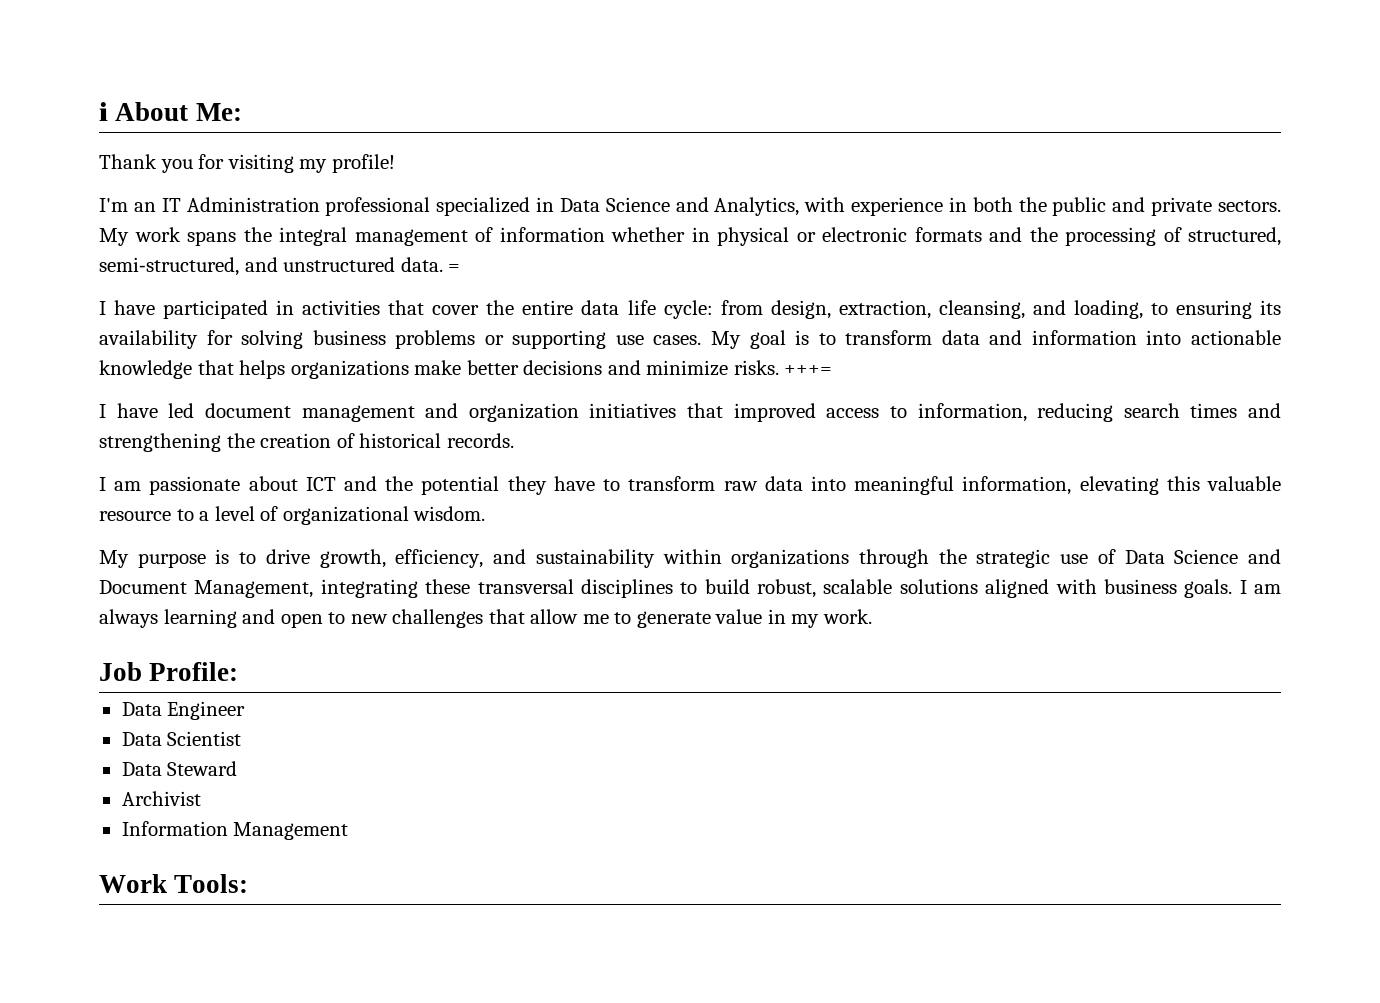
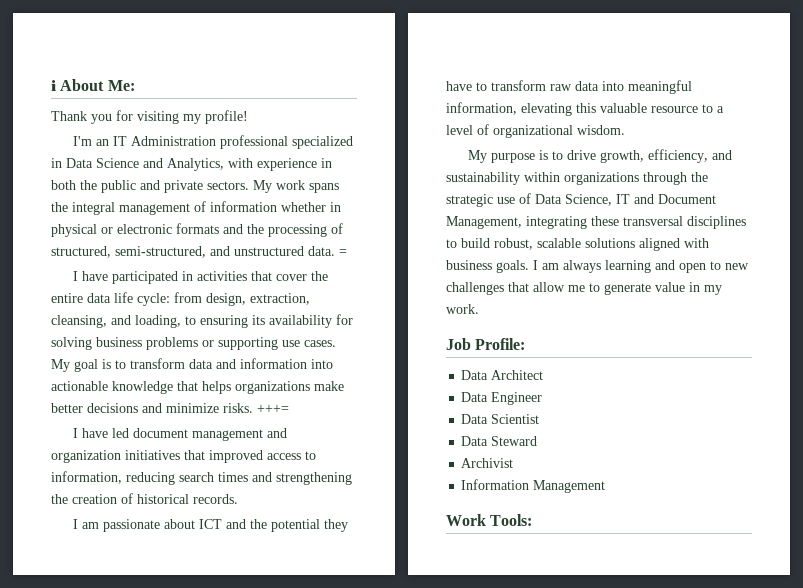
- My purpose is to drive growth, efficiency, and sustainability within organizations through the strategic use of Data Science and Document Management, integrating these transversal disciplines to build robust, scalable solutions aligned with business goals.
+ My purpose is to drive growth, efficiency, and sustainability within organizations through the strategic use of Data Science, IT and Document Management, integrating these transversal disciplines to build robust, scalable solutions aligned with business goals.
+ Data Architect

